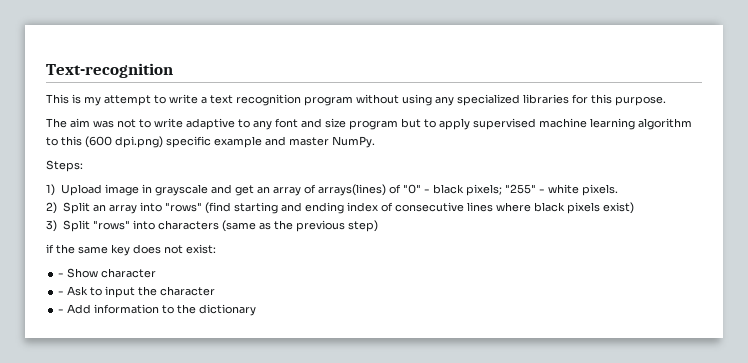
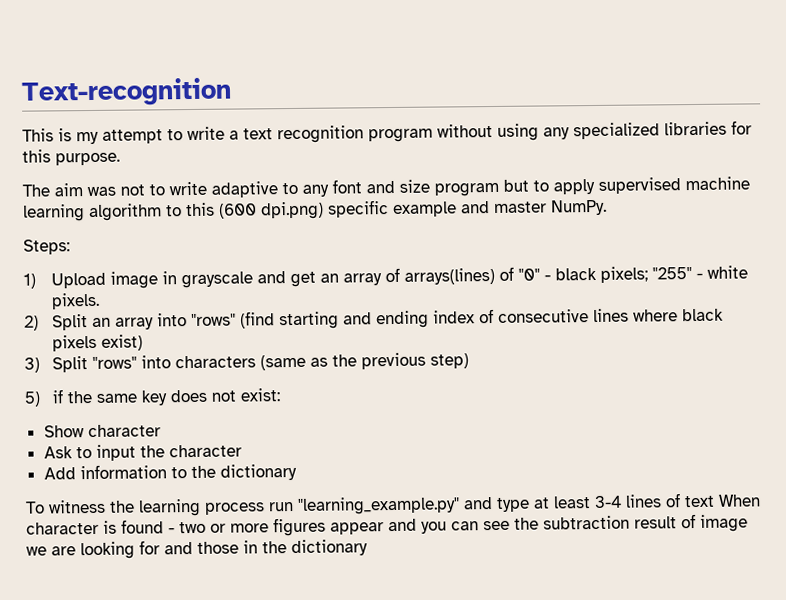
- if the same key does not exist:
+ 5) if the same key does not exist:
- - Show character
+ Show character
- - Ask to input the character
+ Ask to input the character
- - Add information to the dictionary
+ Add information to the dictionary
+ To witness the learning process run "learning_example.py" and type at least 3-4 lines of text When character is found - two or more figures appear and you can see the subtraction result of image we are looking for and those in the dictionary

